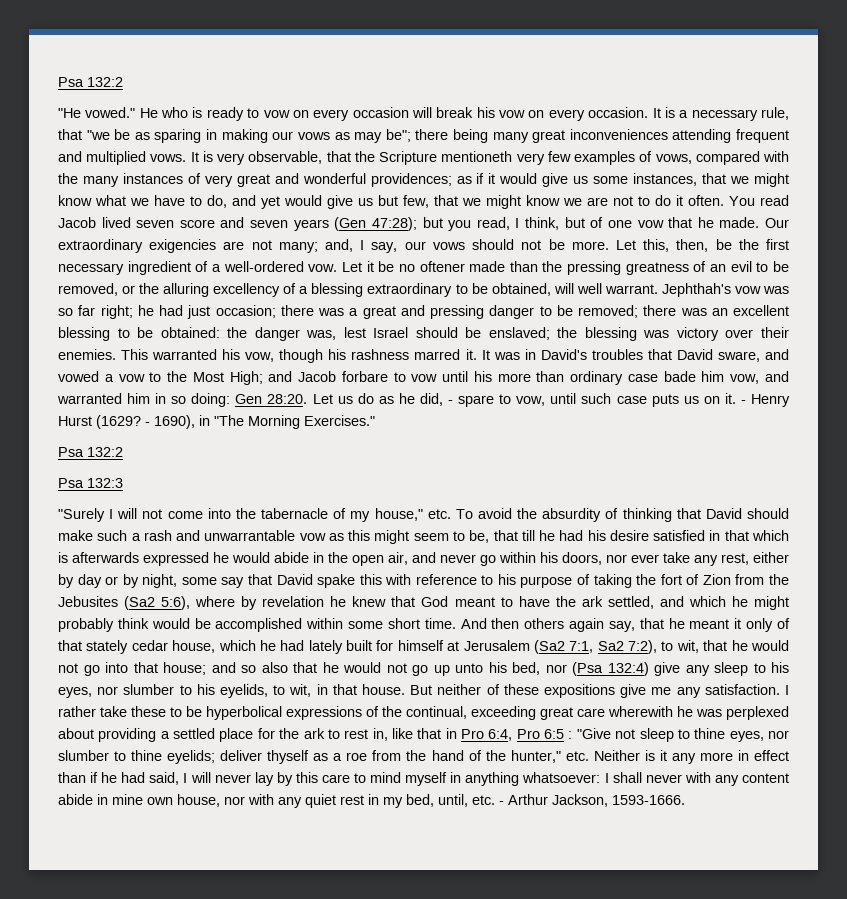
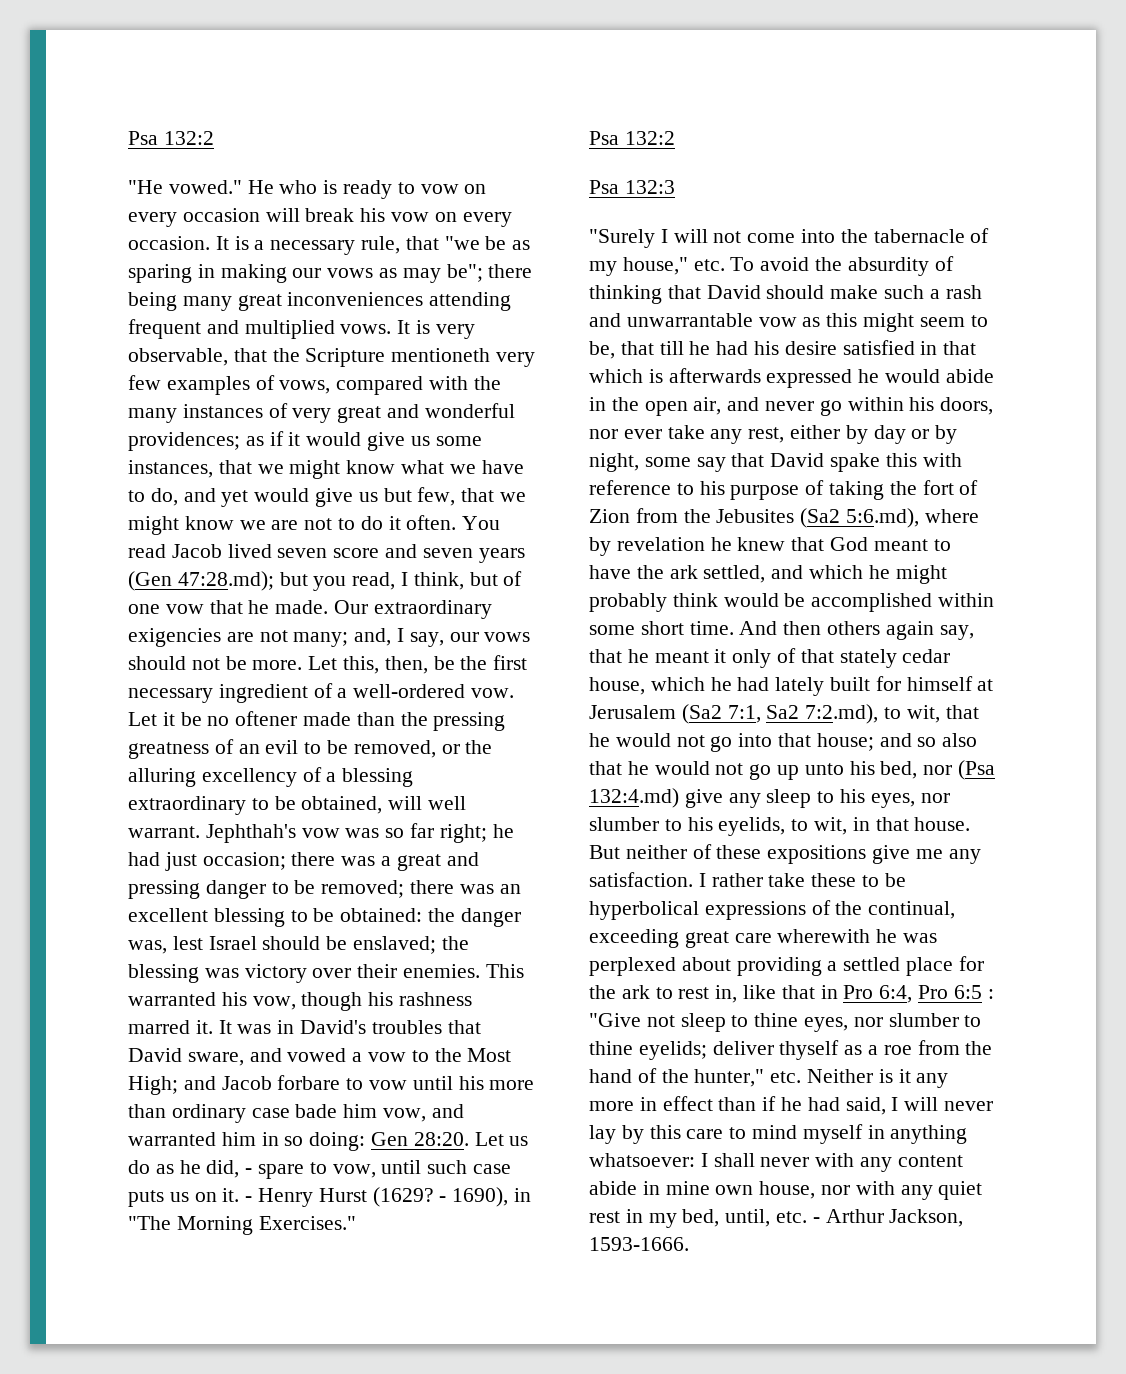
- You read Jacob lived seven score and seven years (Gen 47:28); but you read, I think, but of one vow that he made.
+ You read Jacob lived seven score and seven years (Gen 47:28.md); but you read, I think, but of one vow that he made.
- "Surely I will not come into the tabernacle of my house," etc. To avoid the absurdity of thinking that David should make such a rash and unwarrantable vow as this might seem to be, that till he had his desire satisfied in that which is afterwards expressed he would abide in the open air, and never go within his doors, nor ever take any rest, either by day or by night, some say that David spake this with reference to his purpose of taking the fort of Zion from the Jebusites (Sa2 5:6), where by revelation he knew that God meant to have the ark settled, and which he might probably think would be accomplished within some short time.
+ "Surely I will not come into the tabernacle of my house," etc. To avoid the absurdity of thinking that David should make such a rash and unwarrantable vow as this might seem to be, that till he had his desire satisfied in that which is afterwards expressed he would abide in the open air, and never go within his doors, nor ever take any rest, either by day or by night, some say that David spake this with reference to his purpose of taking the fort of Zion from the Jebusites (Sa2 5:6.md), where by revelation he knew that God meant to have the ark settled, and which he might probably think would be accomplished within some short time.
- And then others again say, that he meant it only of that stately cedar house, which he had lately built for himself at Jerusalem (Sa2 7:1, Sa2 7:2), to wit, that he would not go into that house;
+ And then others again say, that he meant it only of that stately cedar house, which he had lately built for himself at Jerusalem (Sa2 7:1, Sa2 7:2.md), to wit, that he would not go into that house;
- and so also that he would not go up unto his bed, nor (Psa 132:4) give any sleep to his eyes, nor slumber to his eyelids, to wit, in that house.
+ and so also that he would not go up unto his bed, nor (Psa 132:4.md) give any sleep to his eyes, nor slumber to his eyelids, to wit, in that house.

